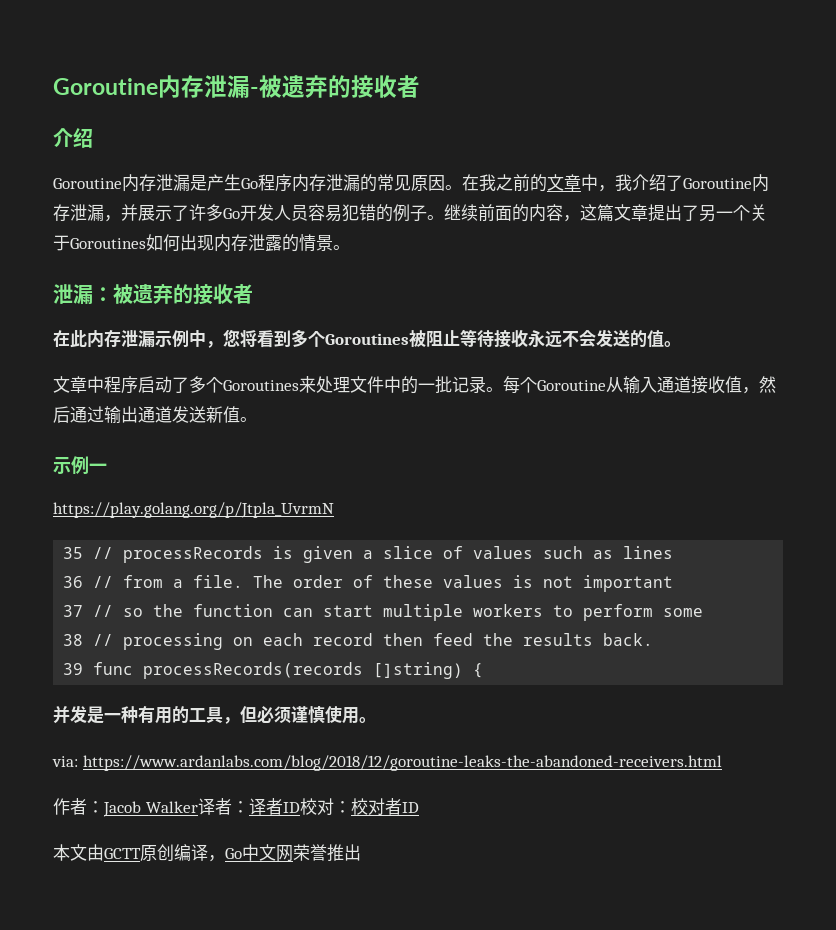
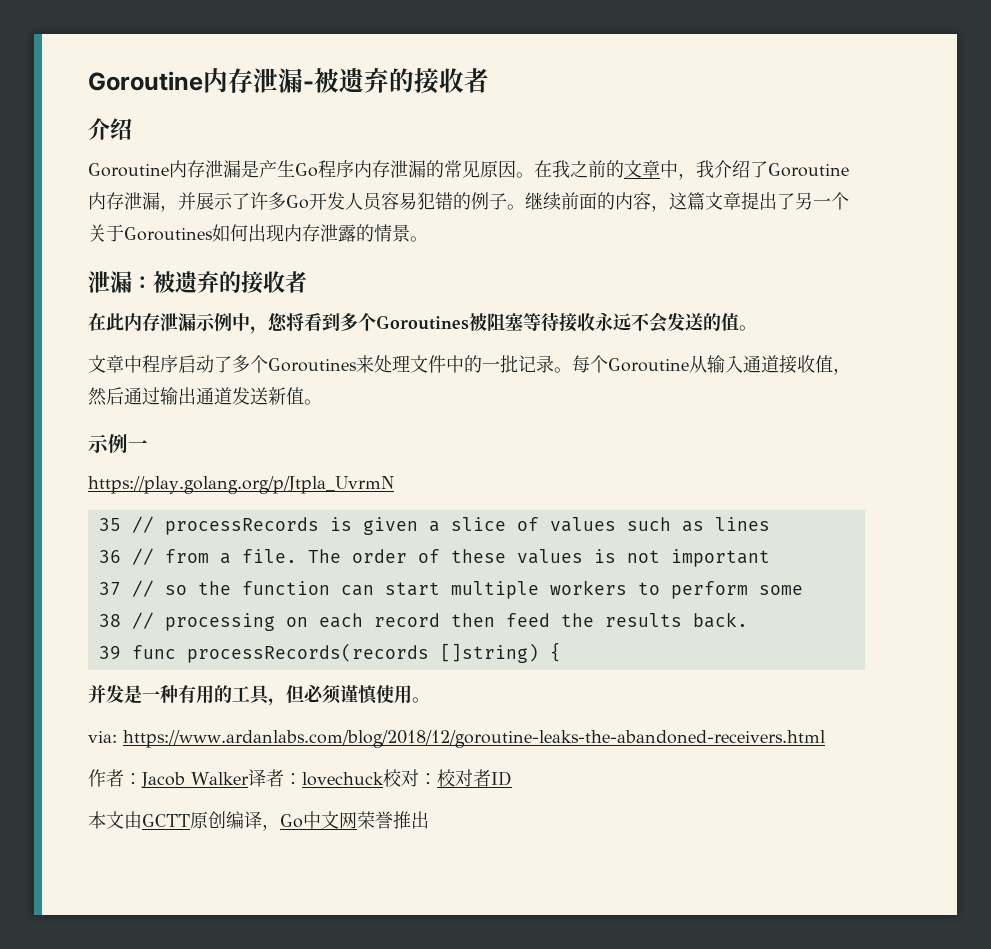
- 在此内存泄漏示例中，您将看到多个Goroutines被阻止等待接收永远不会发送的值。
+ 在此内存泄漏示例中，您将看到多个Goroutines被阻塞等待接收永远不会发送的值。
- 作者：Jacob Walker译者：译者ID校对：校对者ID
+ 作者：Jacob Walker译者：lovechuck校对：校对者ID

